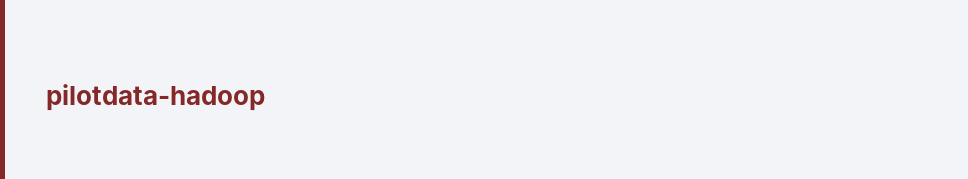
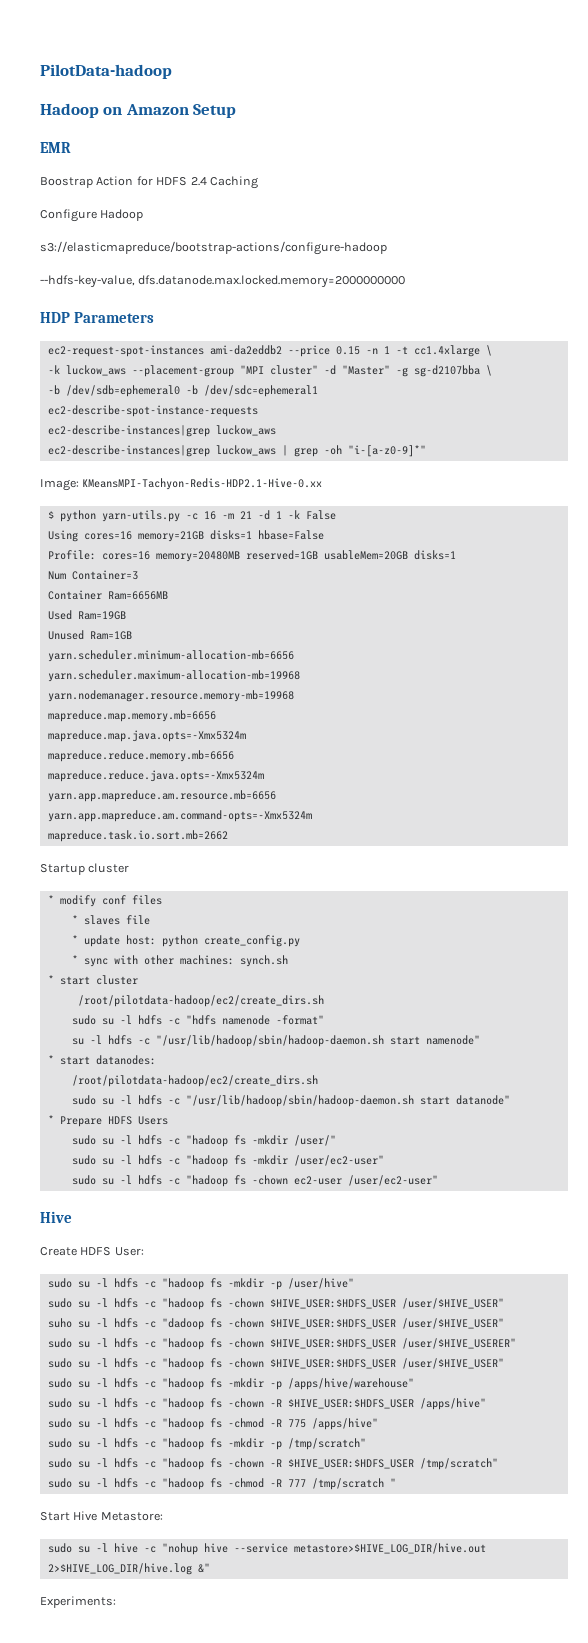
- pilotdata-hadoop
+ PilotData-hadoop
+ Hadoop on Amazon Setup
+ EMR
+ Boostrap Action for HDFS 2.4 Caching
+ Configure Hadoop
+ s3://elasticmapreduce/bootstrap-actions/configure-hadoop
+ --hdfs-key-value, dfs.datanode.max.locked.memory=2000000000
+ HDP Parameters
+ ec2-request-spot-instances ami-da2eddb2 --price 0.15 -n 1 -t cc1.4xlarge \
+ -k luckow_aws --placement-group "MPI cluster" -d "Master" -g sg-d2107bba \
+ -b /dev/sdb=ephemeral0 -b /dev/sdc=ephemeral1
+ ec2-describe-spot-instance-requests
+ ec2-describe-instances|grep luckow_aws
+ ec2-describe-instances|grep luckow_aws | grep -oh "i-[a-z0-9]*"
+ Image: KMeansMPI-Tachyon-Redis-HDP2.1-Hive-0.xx
+ $ python yarn-utils.py -c 16 -m 21 -d 1 -k False
+ Using cores=16 memory=21GB disks=1 hbase=False
+ Profile: cores=16 memory=20480MB reserved=1GB usableMem=20GB disks=1
+ Num Container=3
+ Container Ram=6656MB
+ Used Ram=19GB
+ Unused Ram=1GB
+ yarn.scheduler.minimum-allocation-mb=6656
+ yarn.scheduler.maximum-allocation-mb=19968
+ yarn.nodemanager.resource.memory-mb=19968
+ mapreduce.map.memory.mb=6656
+ mapreduce.map.java.opts=-Xmx5324m
+ mapreduce.reduce.memory.mb=6656
+ mapreduce.reduce.java.opts=-Xmx5324m
+ yarn.app.mapreduce.am.resource.mb=6656
+ yarn.app.mapreduce.am.command-opts=-Xmx5324m
+ mapreduce.task.io.sort.mb=2662
+ Startup cluster
+ * modify conf files
+ * slaves file
+ * update host: python create_config.py
+ * sync with other machines: synch.sh
+ * start cluster
+ /root/pilotdata-hadoop/ec2/create_dirs.sh
+ sudo su -l hdfs -c "hdfs namenode -format"
+ su -l hdfs -c "/usr/lib/hadoop/sbin/hadoop-daemon.sh start namenode"
+ * start datanodes:
+ /root/pilotdata-hadoop/ec2/create_dirs.sh
+ sudo su -l hdfs -c "/usr/lib/hadoop/sbin/hadoop-daemon.sh start datanode"
+ * Prepare HDFS Users
+ sudo su -l hdfs -c "hadoop fs -mkdir /user/"
+ sudo su -l hdfs -c "hadoop fs -mkdir /user/ec2-user"
+ sudo su -l hdfs -c "hadoop fs -chown ec2-user /user/ec2-user"
+ Hive
+ Create HDFS User:
+ sudo su -l hdfs -c "hadoop fs -mkdir -p /user/hive"
+ sudo su -l hdfs -c "hadoop fs -chown $HIVE_USER:$HDFS_USER /user/$HIVE_USER"
+ suho su -l hdfs -c "dadoop fs -chown $HIVE_USER:$HDFS_USER /user/$HIVE_USER"
+ sudo su -l hdfs -c "hadoop fs -chown $HIVE_USER:$HDFS_USER /user/$HIVE_USERER"
+ sudo su -l hdfs -c "hadoop fs -chown $HIVE_USER:$HDFS_USER /user/$HIVE_USER"
+ sudo su -l hdfs -c "hadoop fs -mkdir -p /apps/hive/warehouse"
+ sudo su -l hdfs -c "hadoop fs -chown -R $HIVE_USER:$HDFS_USER /apps/hive"
+ sudo su -l hdfs -c "hadoop fs -chmod -R 775 /apps/hive"
+ sudo su -l hdfs -c "hadoop fs -mkdir -p /tmp/scratch"
+ sudo su -l hdfs -c "hadoop fs -chown -R $HIVE_USER:$HDFS_USER /tmp/scratch"
+ sudo su -l hdfs -c "hadoop fs -chmod -R 777 /tmp/scratch "
+ Start Hive Metastore:
+ sudo su -l hive -c "nohup hive --service metastore>$HIVE_LOG_DIR/hive.out 2>$HIVE_LOG_DIR/hive.log &"
+ Experiments:

